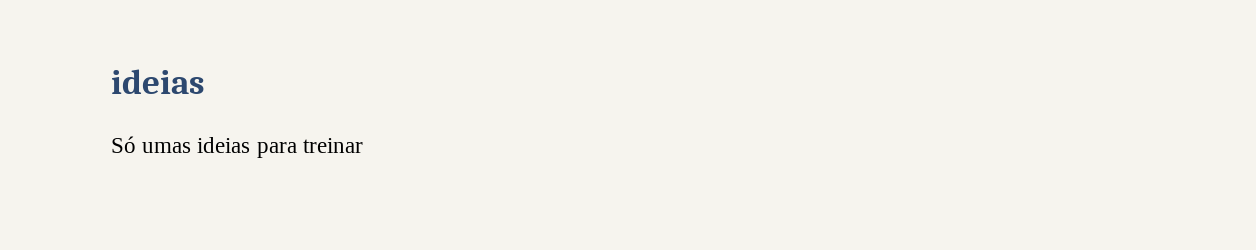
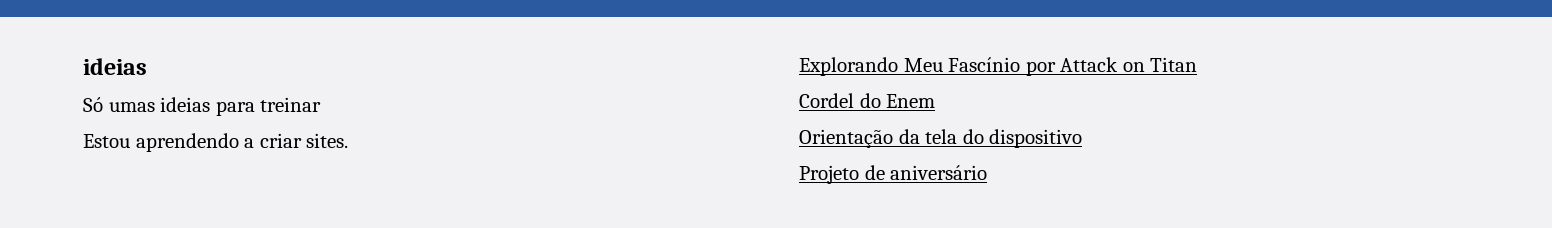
+ Estou aprendendo a criar sites.
+ Explorando Meu Fascínio por Attack on Titan
+ Cordel do Enem
+ Orientação da tela do dispositivo
+ Projeto de aniversário

